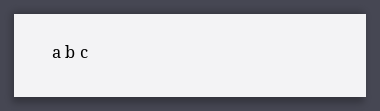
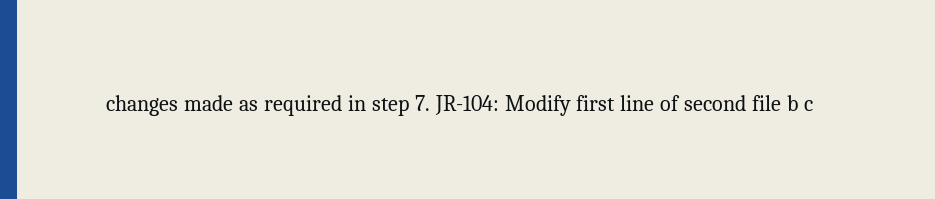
- a b c
+ changes made as required in step 7. JR-104: Modify first line of second file b c

